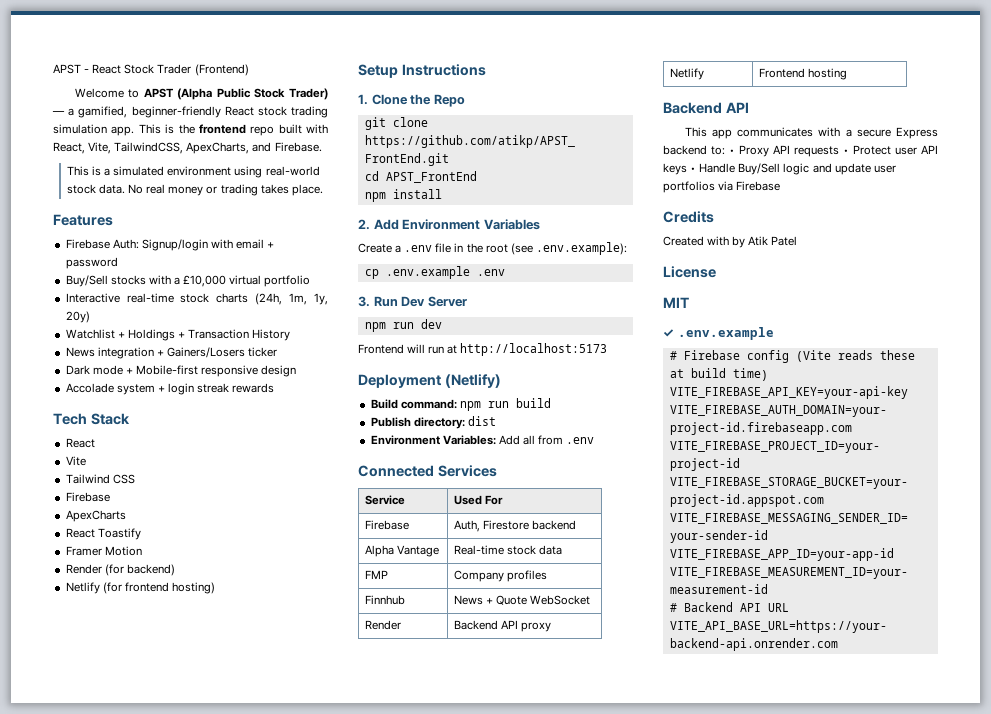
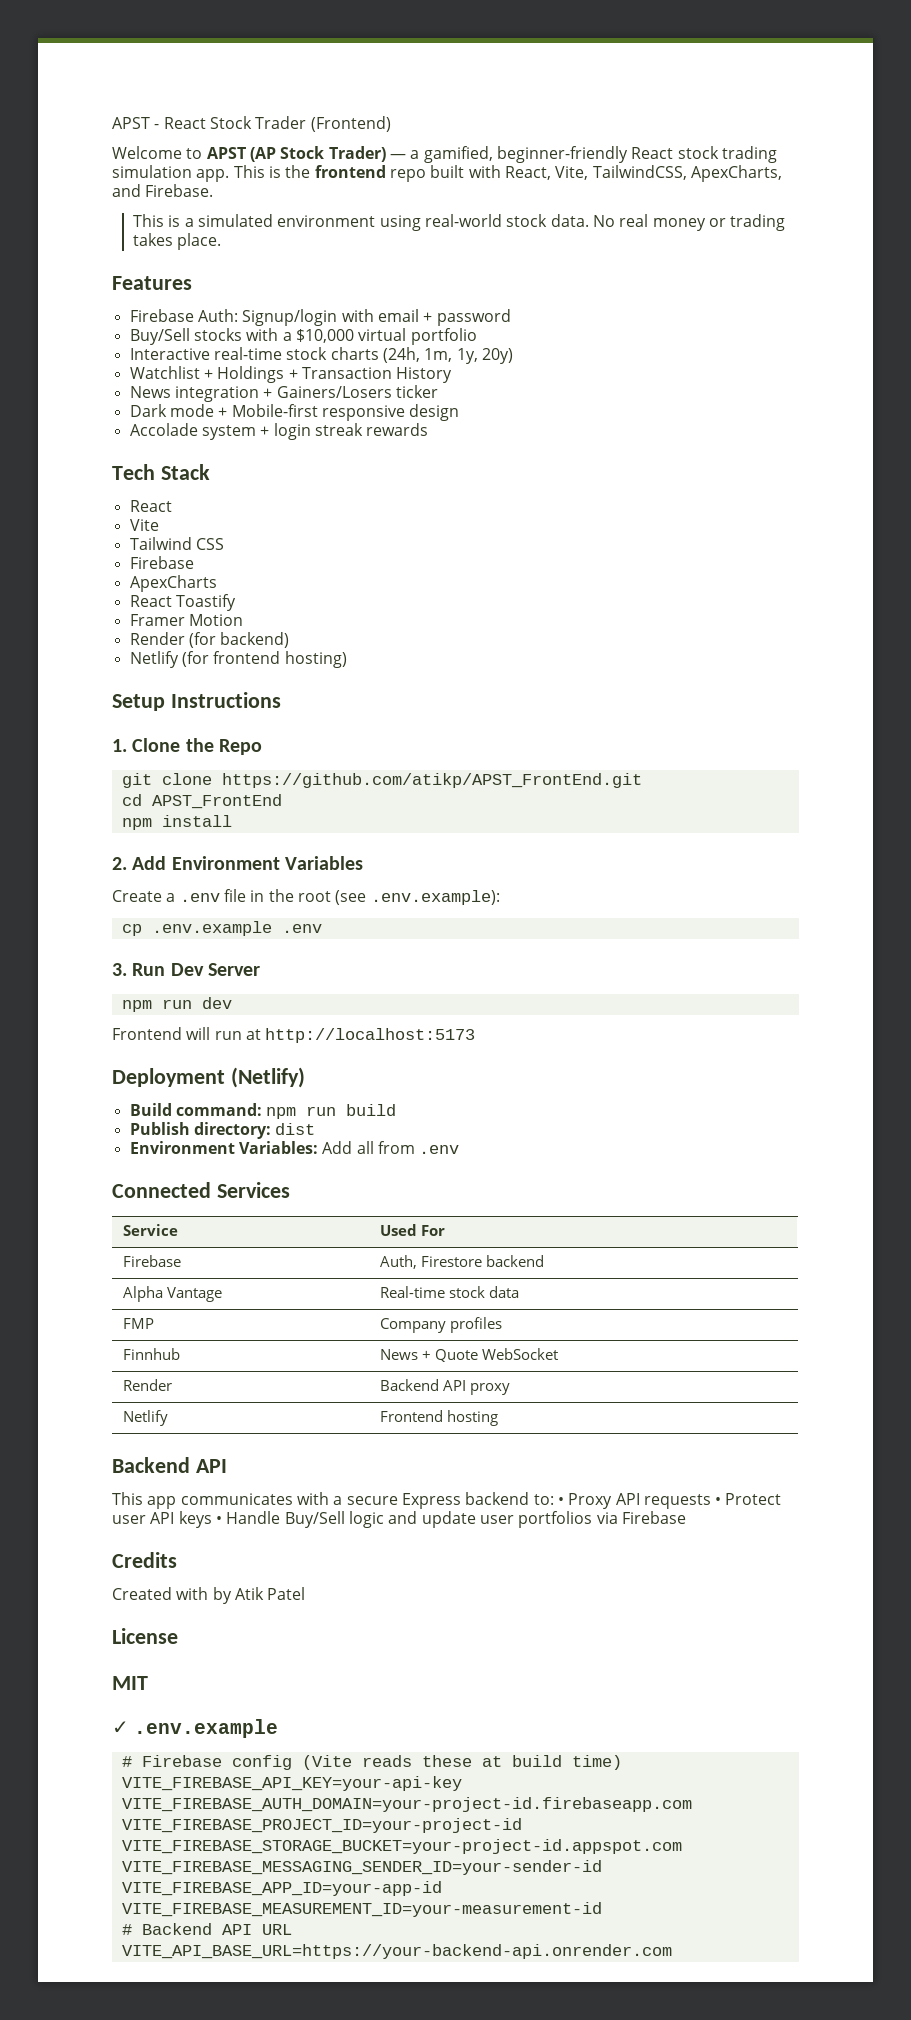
- Welcome to APST (Alpha Public Stock Trader) — a gamified, beginner-friendly React stock trading simulation app.
+ Welcome to APST (AP Stock Trader) — a gamified, beginner-friendly React stock trading simulation app.
- Buy/Sell stocks with a £10,000 virtual portfolio
+ Buy/Sell stocks with a $10,000 virtual portfolio

